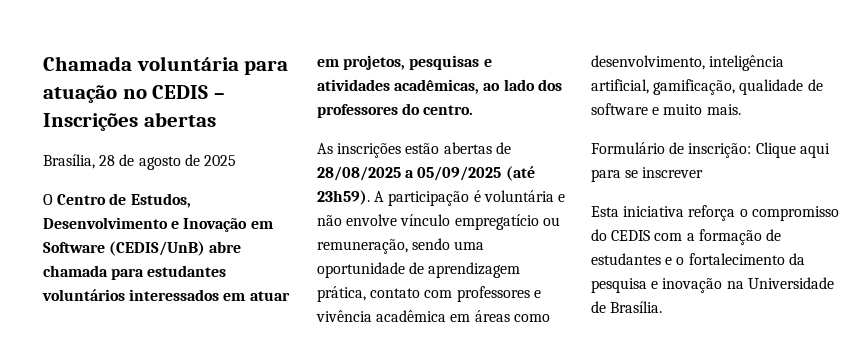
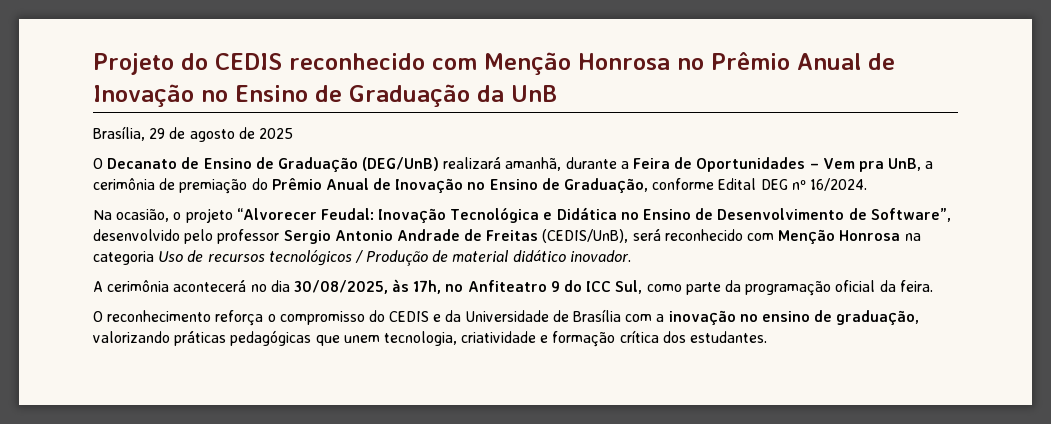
- Chamada voluntária para atuação no CEDIS – Inscrições abertas
+ Projeto do CEDIS reconhecido com Menção Honrosa no Prêmio Anual de Inovação no Ensino de Graduação da UnB
- Brasília, 28 de agosto de 2025
+ Brasília, 29 de agosto de 2025
- O Centro de Estudos, Desenvolvimento e Inovação em Software (CEDIS/UnB) abre chamada para estudantes voluntários interessados em atuar em projetos, pesquisas e atividades acadêmicas, ao lado dos professores do centro.
- As inscrições estão abertas de 28/08/2025 a 05/09/2025 (até 23h59). A participação é voluntária e não envolve vínculo empregatício ou remuneração, sendo uma oportunidade de aprendizagem prática, contato com professores e vivência acadêmica em áreas como desenvolvimento, inteligência artificial, gamificação, qualidade de software e muito mais.
- Formulário de inscrição: Clique aqui para se inscrever
- Esta iniciativa reforça o compromisso do CEDIS com a formação de estudantes e o fortalecimento da pesquisa e inovação na Universidade de Brasília.
+ O Decanato de Ensino de Graduação (DEG/UnB) realizará amanhã, durante a Feira de Oportunidades – Vem pra UnB, a cerimônia de premiação do Prêmio Anual de Inovação no Ensino de Graduação, conforme Edital DEG nº 16/2024.
+ Na ocasião, o projeto “Alvorecer Feudal: Inovação Tecnológica e Didática no Ensino de Desenvolvimento de Software”, desenvolvido pelo professor Sergio Antonio Andrade de Freitas (CEDIS/UnB), será reconhecido com Menção Honrosa na categoria Uso de recursos tecnológicos / Produção de material didático inovador.
+ A cerimônia acontecerá no dia 30/08/2025, às 17h, no Anfiteatro 9 do ICC Sul, como parte da programação oficial da feira.
+ O reconhecimento reforça o compromisso do CEDIS e da Universidade de Brasília com a inovação no ensino de graduação, valorizando práticas pedagógicas que unem tecnologia, criatividade e formação crítica dos estudantes.

